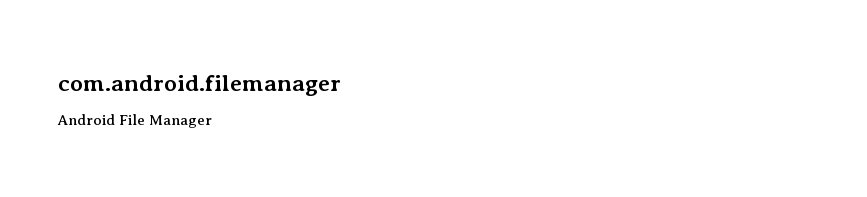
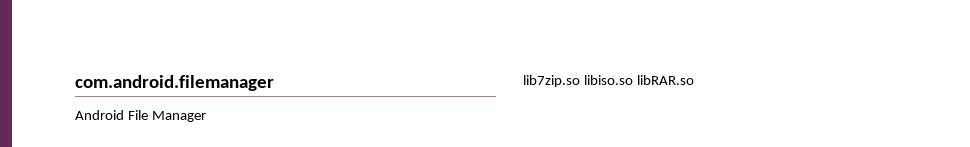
+ lib7zip.so libiso.so libRAR.so

